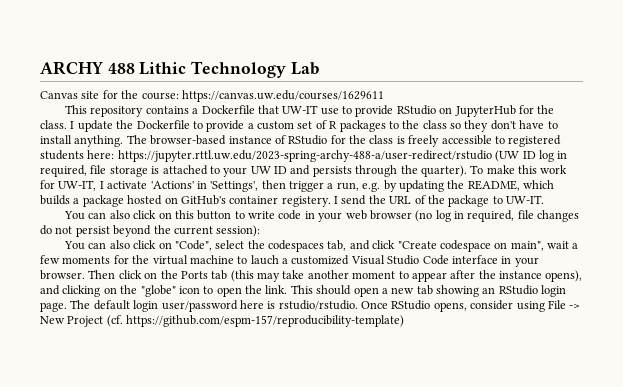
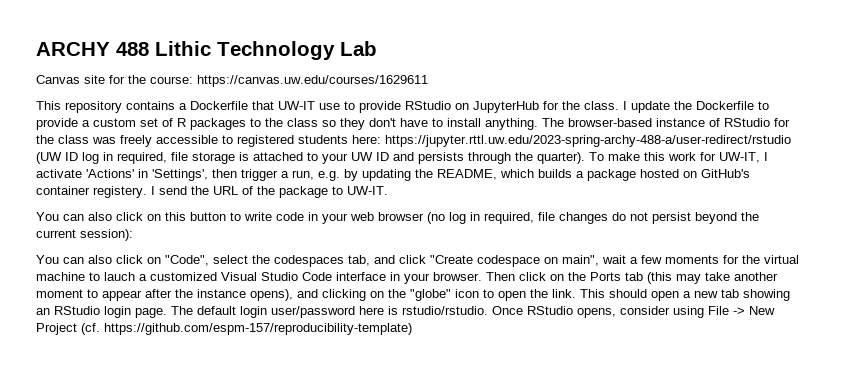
- The browser-based instance of RStudio for the class is freely accessible to registered students here: https://jupyter.rttl.uw.edu/2023-spring-archy-488-a/user-redirect/rstudio (UW ID log in required, file storage is attached to your UW ID and persists through the quarter).
+ The browser-based instance of RStudio for the class was freely accessible to registered students here: https://jupyter.rttl.uw.edu/2023-spring-archy-488-a/user-redirect/rstudio (UW ID log in required, file storage is attached to your UW ID and persists through the quarter).

